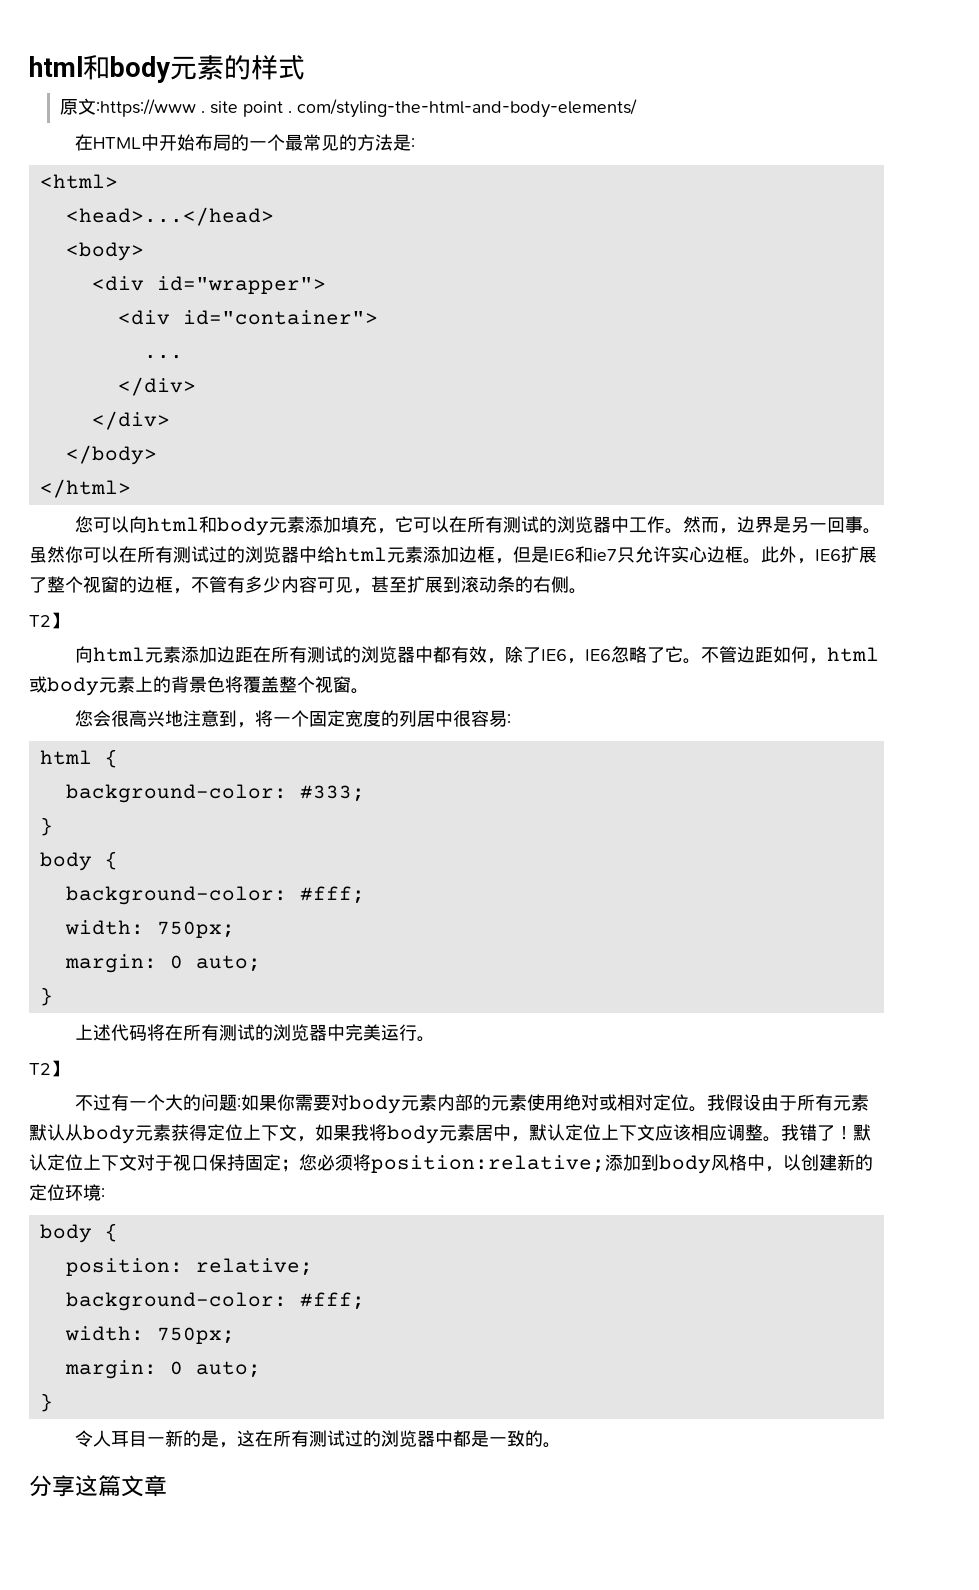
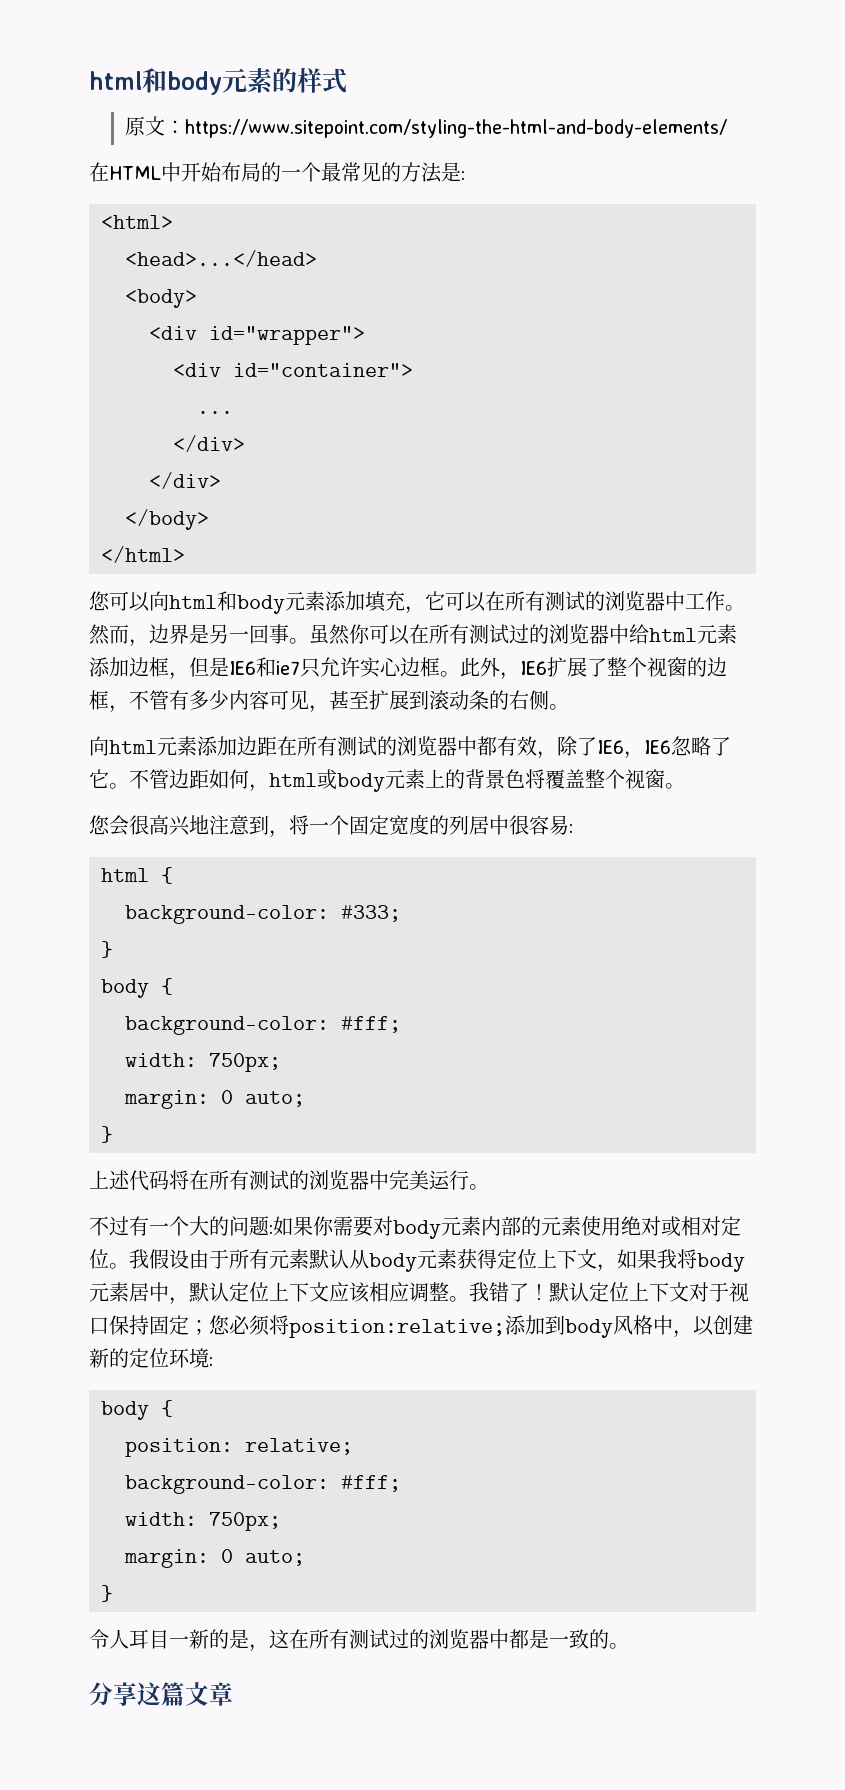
- 原文:https://www . site point . com/styling-the-html-and-body-elements/
+ 原文：https://www.sitepoint.com/styling-the-html-and-body-elements/
  此外，IE6扩展了整个视窗的边框，不管有多少内容可见，甚至扩展到滚动条的右侧。
- T2】
  上述代码将在所有测试的浏览器中完美运行。
- T2】

